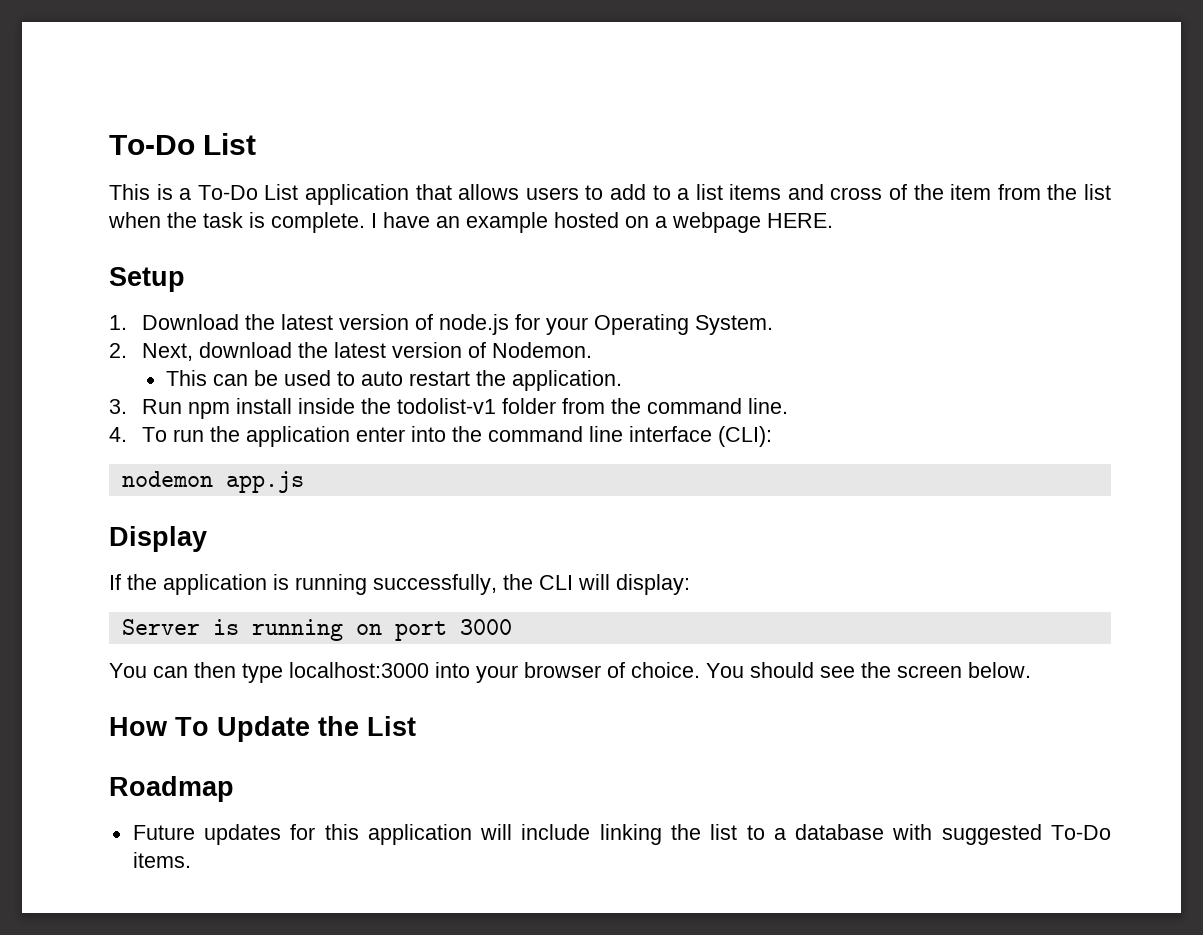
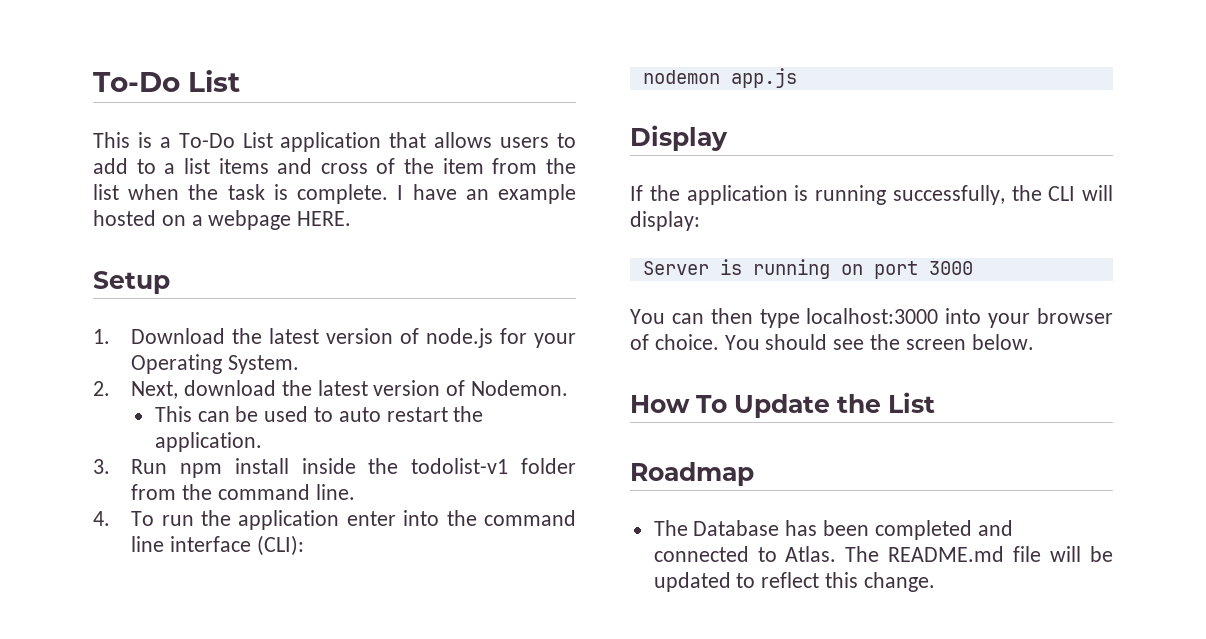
- Future updates for this application will include linking the list to a database with suggested To-Do items.
+ The Database has been completed and connected to Atlas. The README.md file will be updated to reflect this change.

